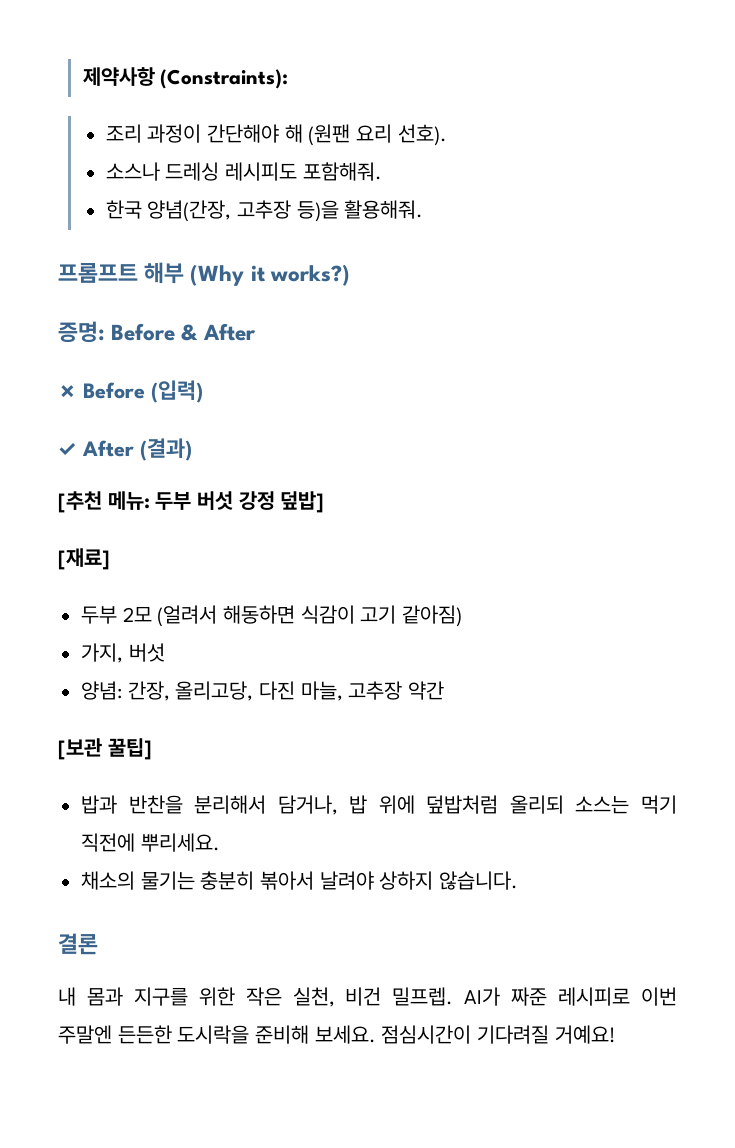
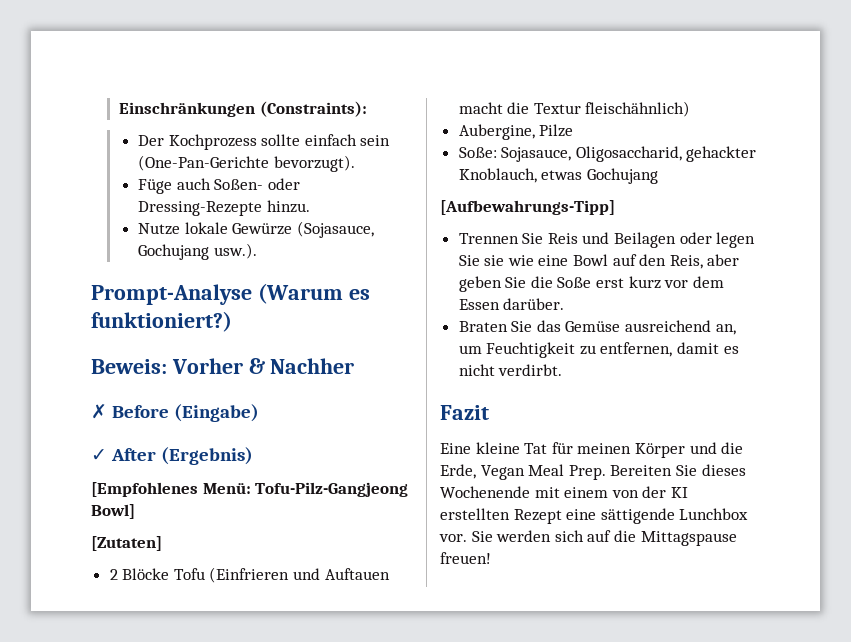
- 제약사항 (Constraints):
+ Einschränkungen (Constraints):
- 조리 과정이 간단해야 해 (원팬 요리 선호).
- 소스나 드레싱 레시피도 포함해줘.
- 한국 양념(간장, 고추장 등)을 활용해줘.
- 프롬프트 해부 (Why it works?)
- 증명: Before & After
+ Der Kochprozess sollte einfach sein (One-Pan-Gerichte bevorzugt).
+ Füge auch Soßen- oder Dressing-Rezepte hinzu.
+ Nutze lokale Gewürze (Sojasauce, Gochujang usw.).
+ Prompt-Analyse (Warum es funktioniert?)
+ Beweis: Vorher & Nachher
- ✗ Before (입력)
+ ✗ Before (Eingabe)
- ✓ After (결과)
- [추천 메뉴: 두부 버섯 강정 덮밥]
- [재료]
- 두부 2모 (얼려서 해동하면 식감이 고기 같아짐)
- 가지, 버섯
- 양념: 간장, 올리고당, 다진 마늘, 고추장 약간
- [보관 꿀팁]
- 밥과 반찬을 분리해서 담거나, 밥 위에 덮밥처럼 올리되 소스는 먹기 직전에 뿌리세요.
- 채소의 물기는 충분히 볶아서 날려야 상하지 않습니다.
- 결론
- 내 몸과 지구를 위한 작은 실천, 비건 밀프렙. AI가 짜준 레시피로 이번 주말엔 든든한 도시락을 준비해 보세요. 점심시간이 기다려질 거예요!
+ ✓ After (Ergebnis)
+ [Empfohlenes Menü: Tofu-Pilz-Gangjeong Bowl]
+ [Zutaten]
+ 2 Blöcke Tofu (Einfrieren und Auftauen macht die Textur fleischähnlich)
+ Aubergine, Pilze
+ Soße: Sojasauce, Oligosaccharid, gehackter Knoblauch, etwas Gochujang
+ [Aufbewahrungs-Tipp]
+ Trennen Sie Reis und Beilagen oder legen Sie sie wie eine Bowl auf den Reis, aber geben Sie die Soße erst kurz vor dem Essen darüber.
+ Braten Sie das Gemüse ausreichend an, um Feuchtigkeit zu entfernen, damit es nicht verdirbt.
+ Fazit
+ Eine kleine Tat für meinen Körper und die Erde, Vegan Meal Prep. Bereiten Sie dieses Wochenende mit einem von der KI erstellten Rezept eine sättigende Lunchbox vor. Sie werden sich auf die Mittagspause freuen!

